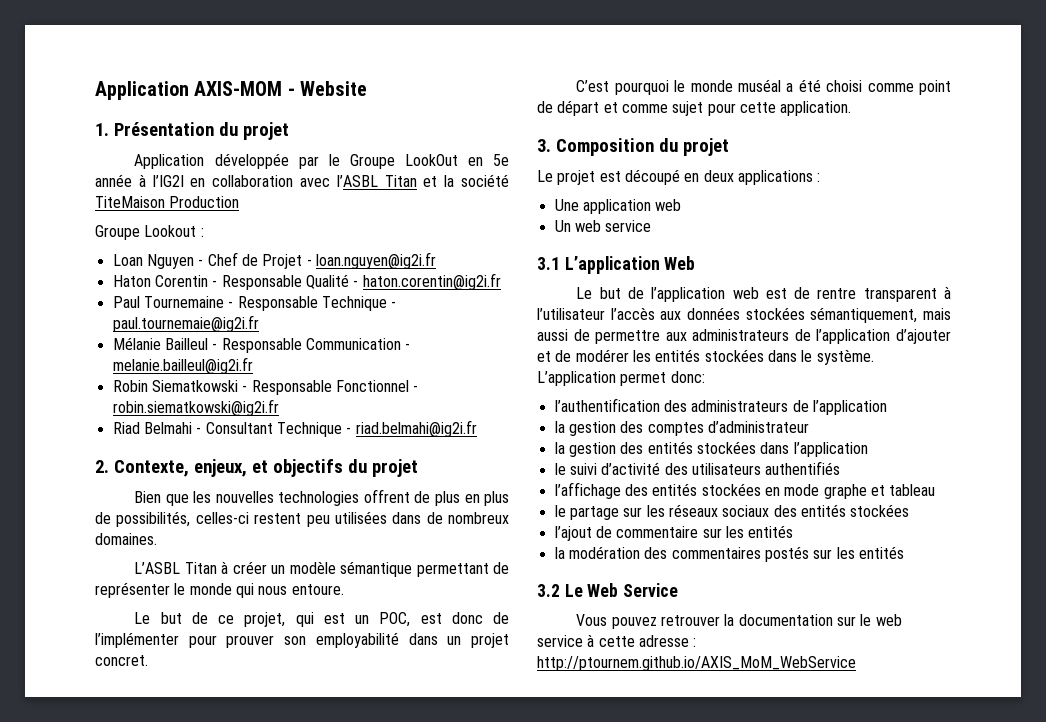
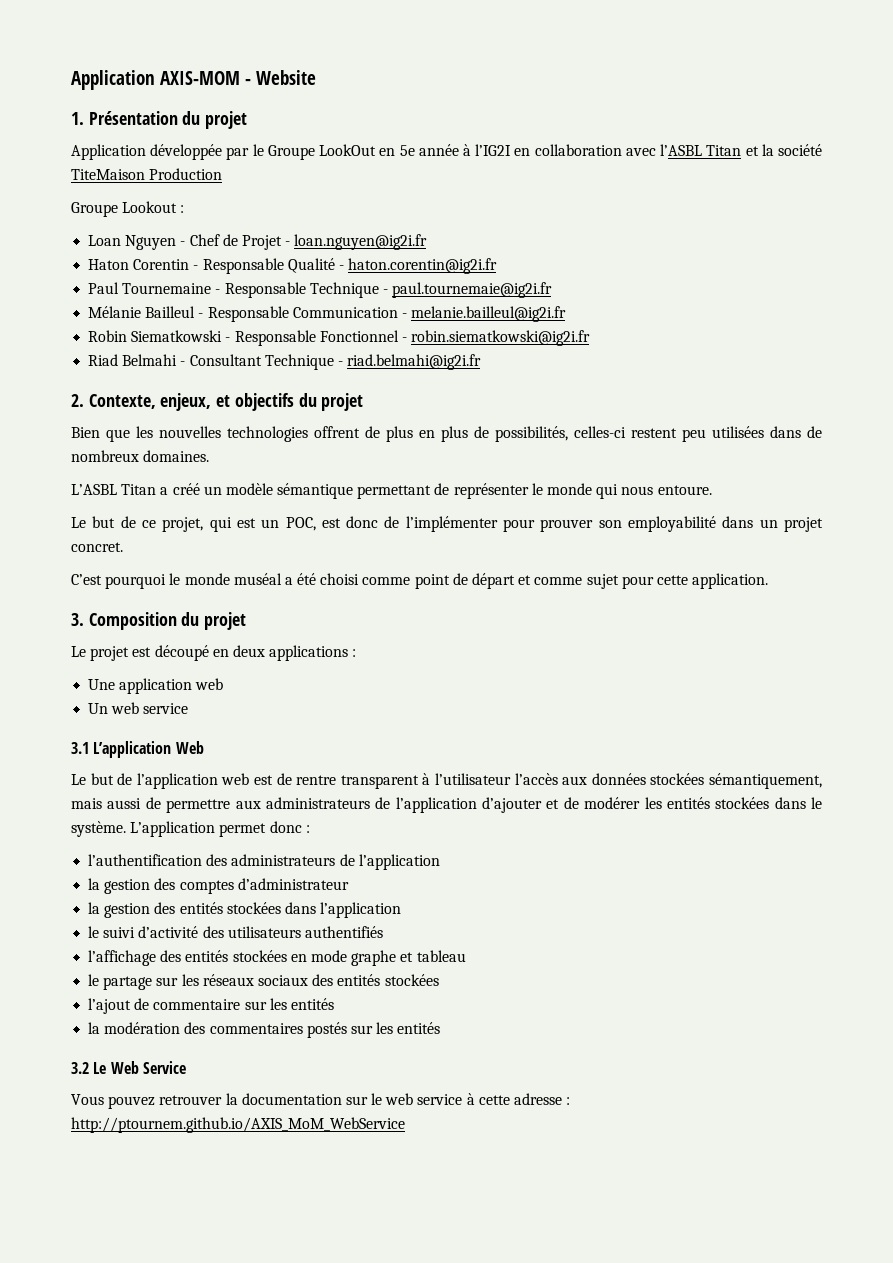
- L’ASBL Titan à créer un modèle sémantique permettant de représenter le monde qui nous entoure.
+ L’ASBL Titan a créé un modèle sémantique permettant de représenter le monde qui nous entoure.
- L’application permet donc:
+ L’application permet donc :

